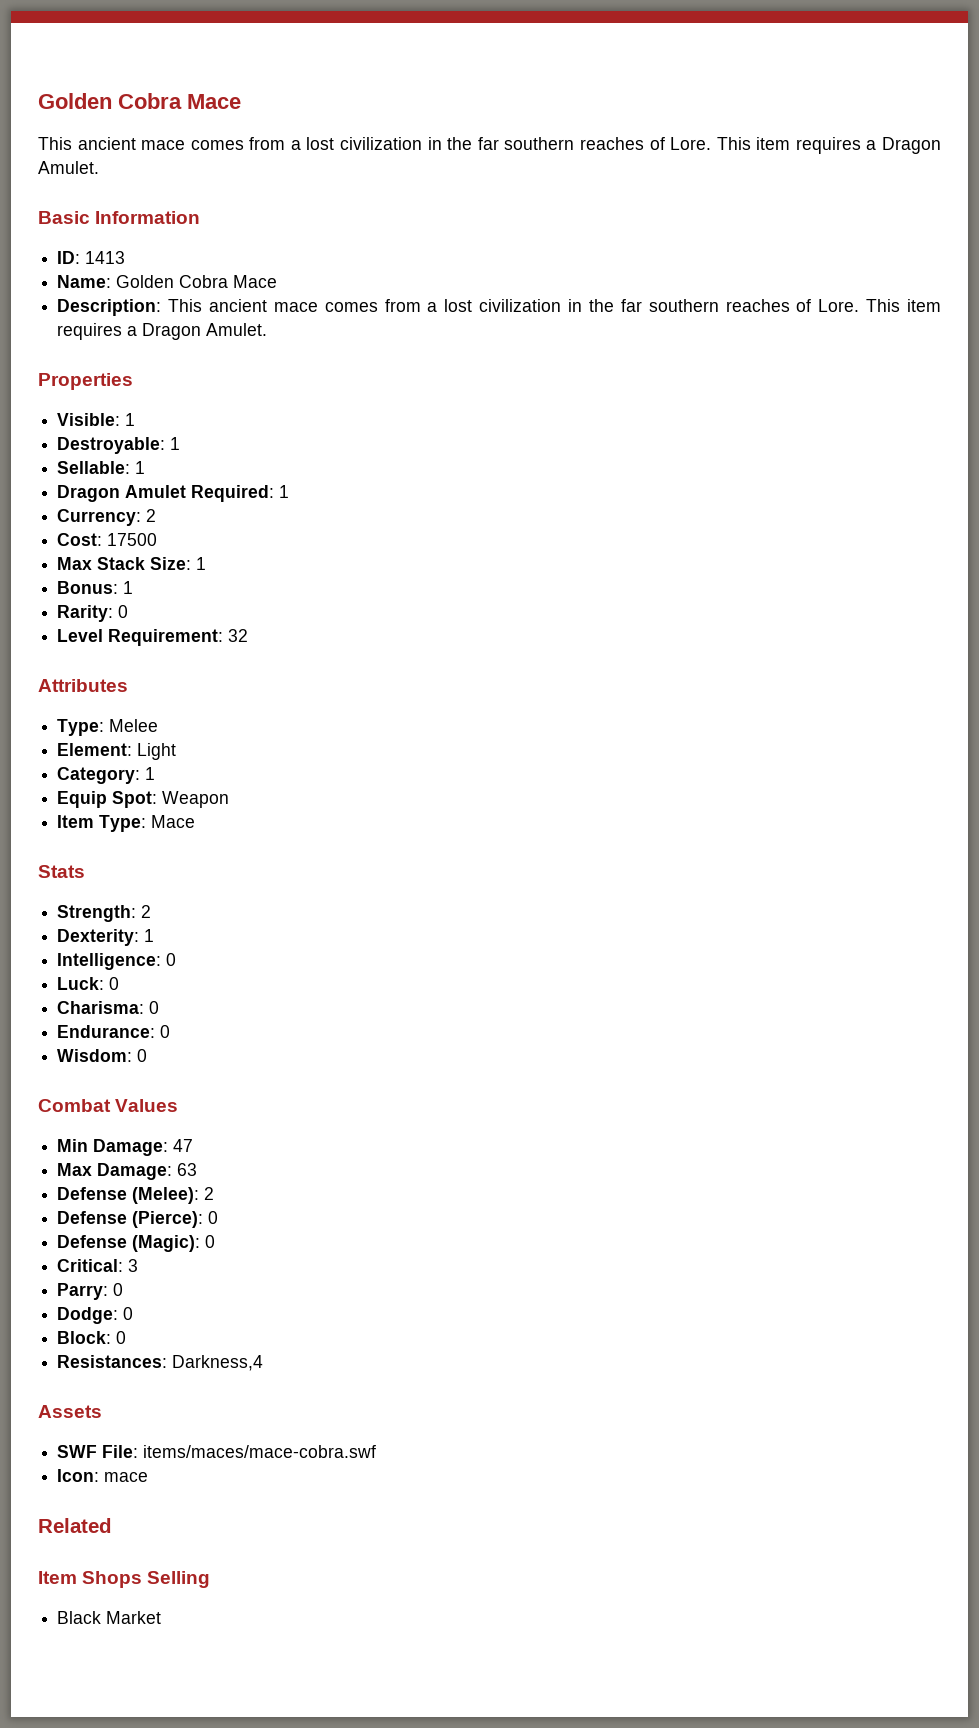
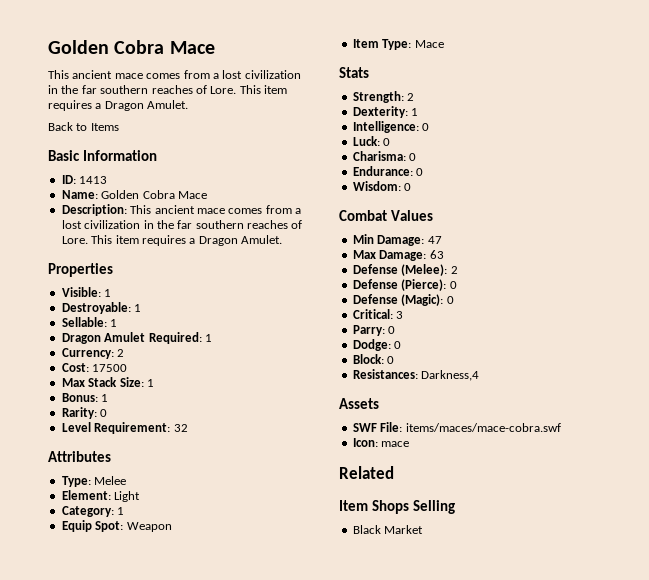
+ Back to Items

